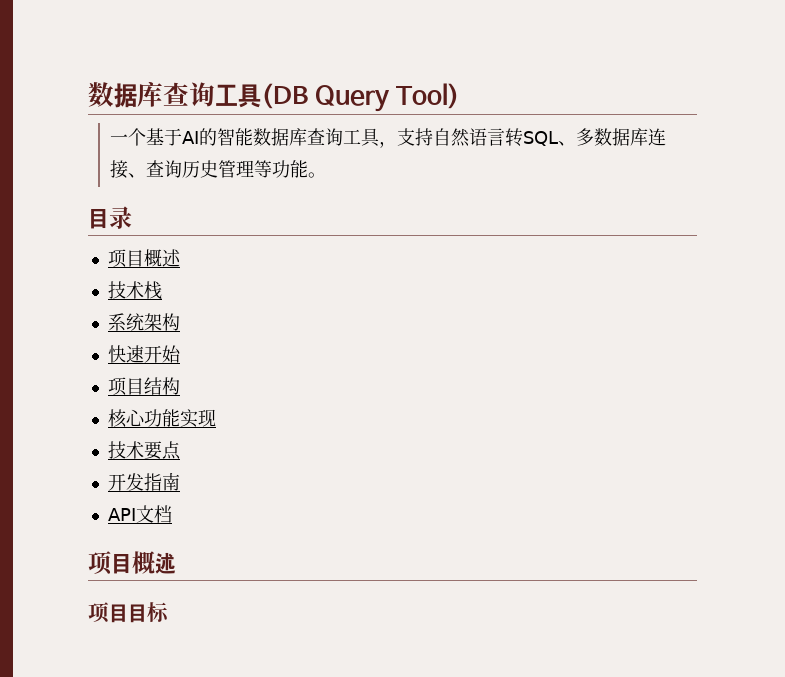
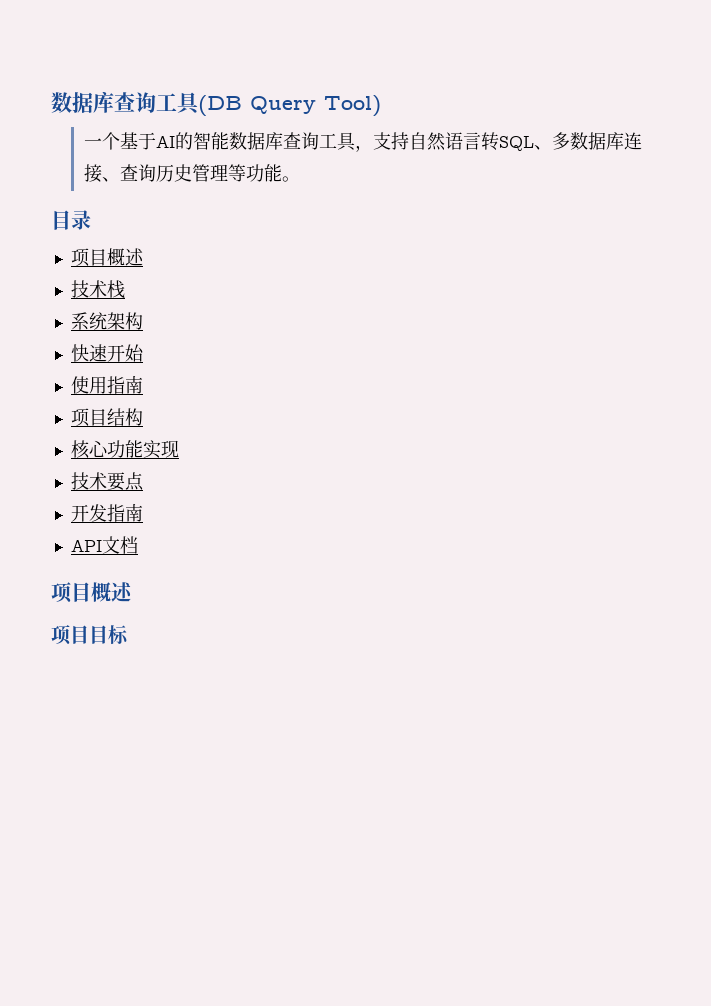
+ 使用指南

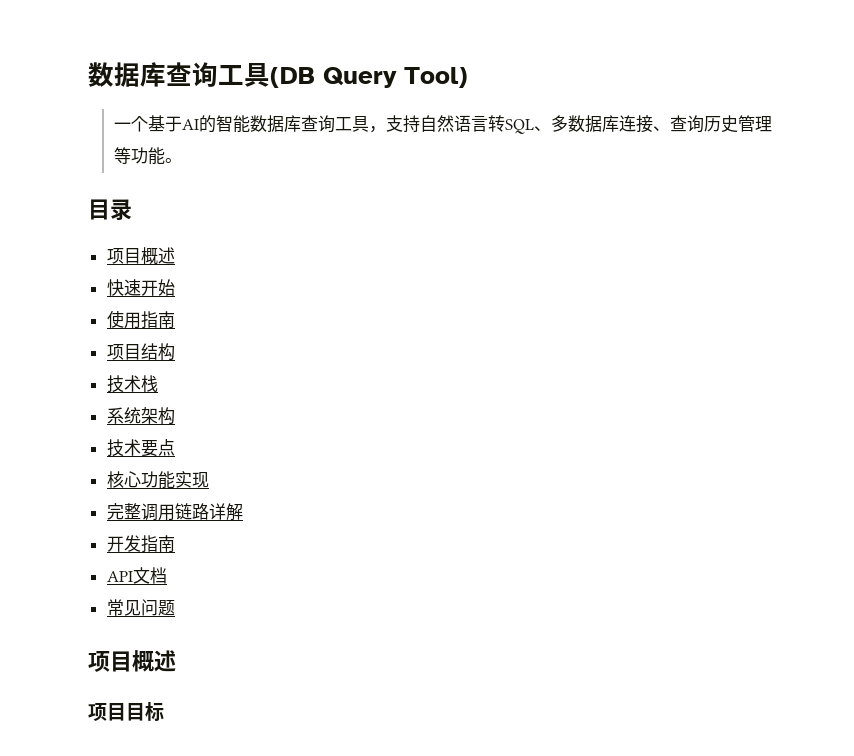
- 技术栈
- 系统架构
+ 技术栈
+ 系统架构
+ 技术要点
- 技术要点
+ 完整调用链路详解
+ 常见问题

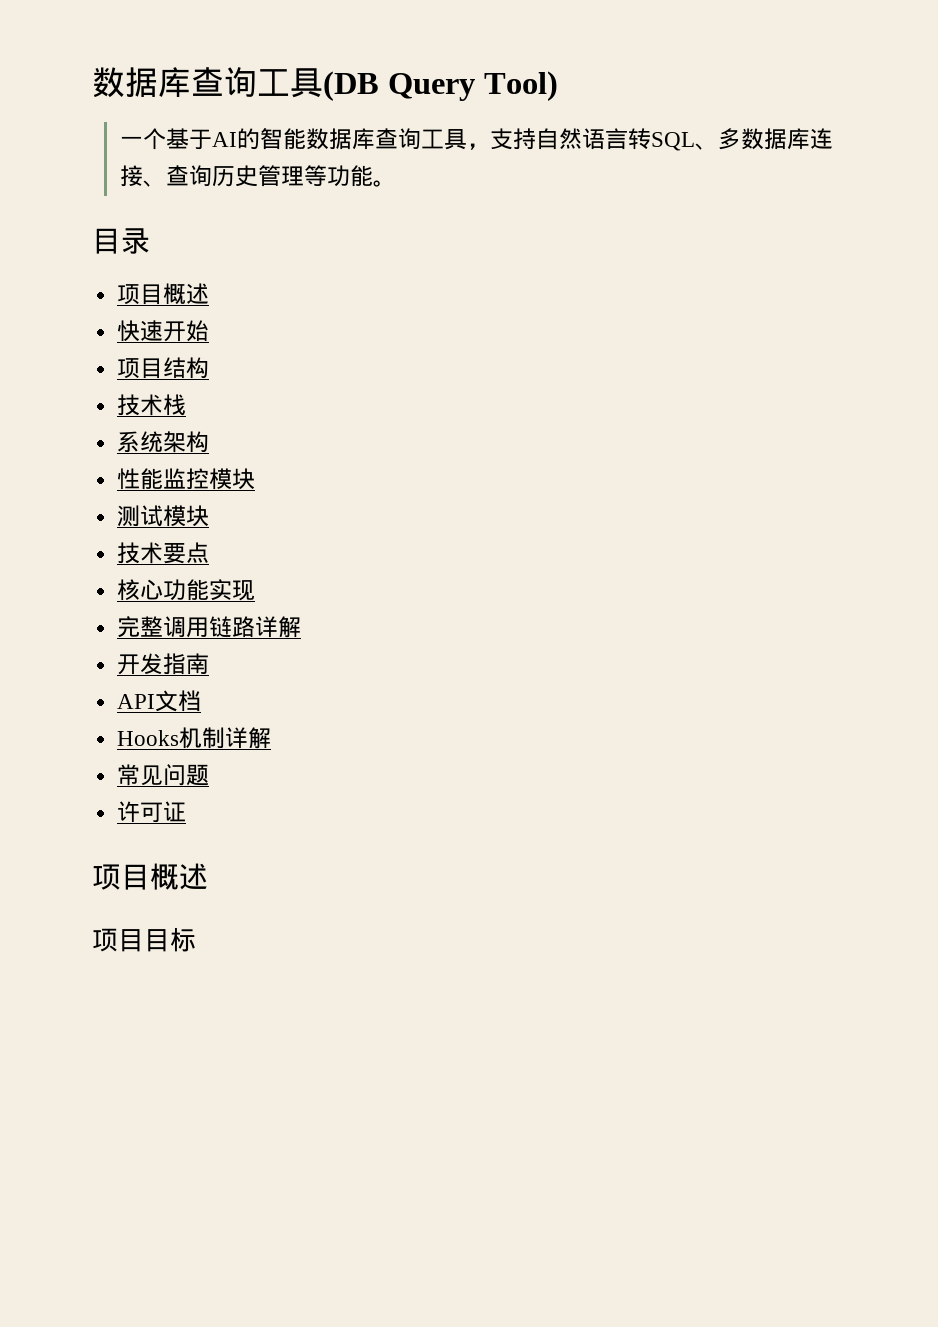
- 使用指南
+ 性能监控模块
+ 测试模块
+ Hooks机制详解
+ 许可证

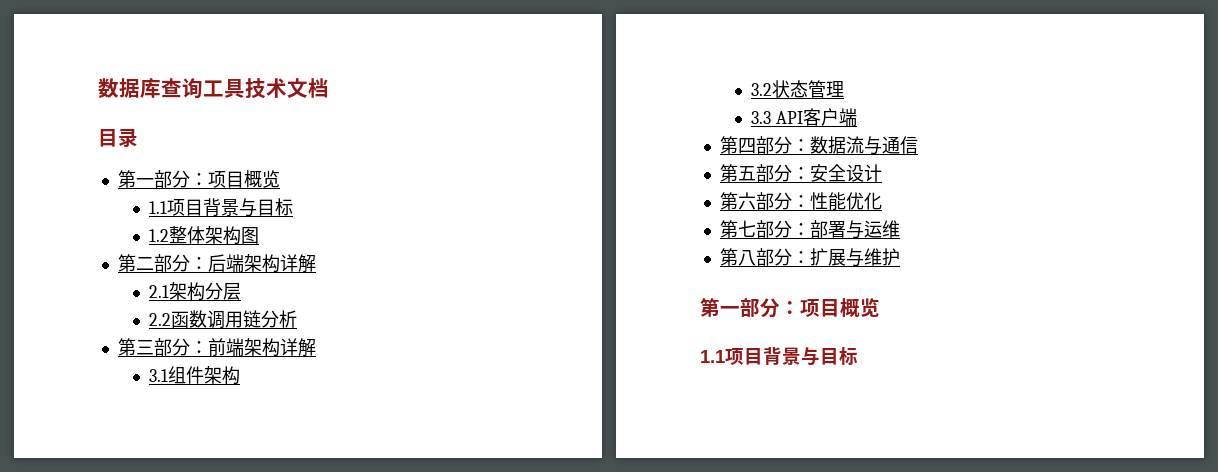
- 数据库查询工具(DB Query Tool)
- 一个基于AI的智能数据库查询工具，支持自然语言转SQL、多数据库连接、查询历史管理等功能。
+ 数据库查询工具技术文档
  目录
- 项目概述
- 快速开始
- 项目结构
- 技术栈
- 系统架构
- 性能监控模块
- 测试模块
- 技术要点
- 核心功能实现
- 完整调用链路详解
- 开发指南
- API文档
- Hooks机制详解
- 常见问题
- 许可证
- 项目概述
- 项目目标
+ 第一部分：项目概览
+ 1.1项目背景与目标
+ 1.2整体架构图
+ 第二部分：后端架构详解
+ 2.1架构分层
+ 2.2函数调用链分析
+ 第三部分：前端架构详解
+ 3.1组件架构
+ 3.2状态管理
+ 3.3 API客户端
+ 第四部分：数据流与通信
+ 第五部分：安全设计
+ 第六部分：性能优化
+ 第七部分：部署与运维
+ 第八部分：扩展与维护
+ 第一部分：项目概览
+ 1.1项目背景与目标

